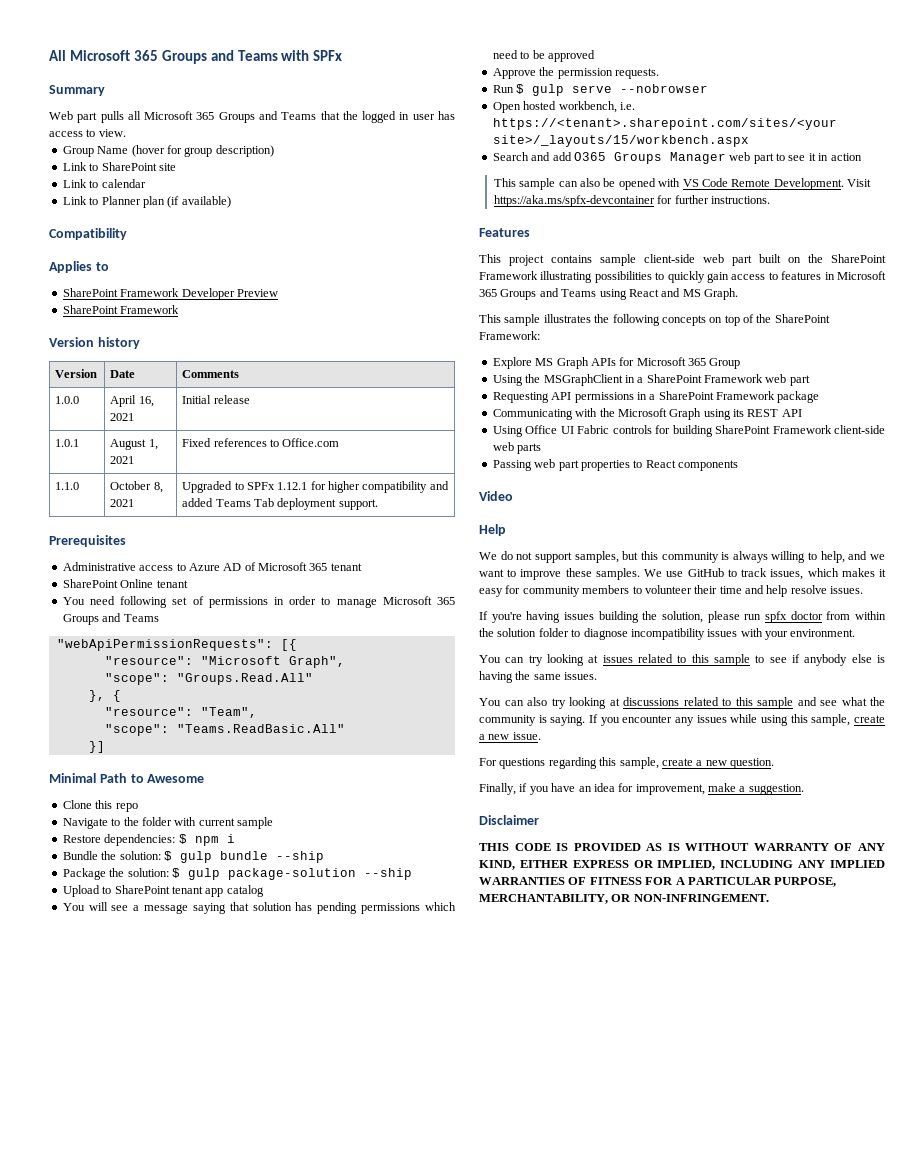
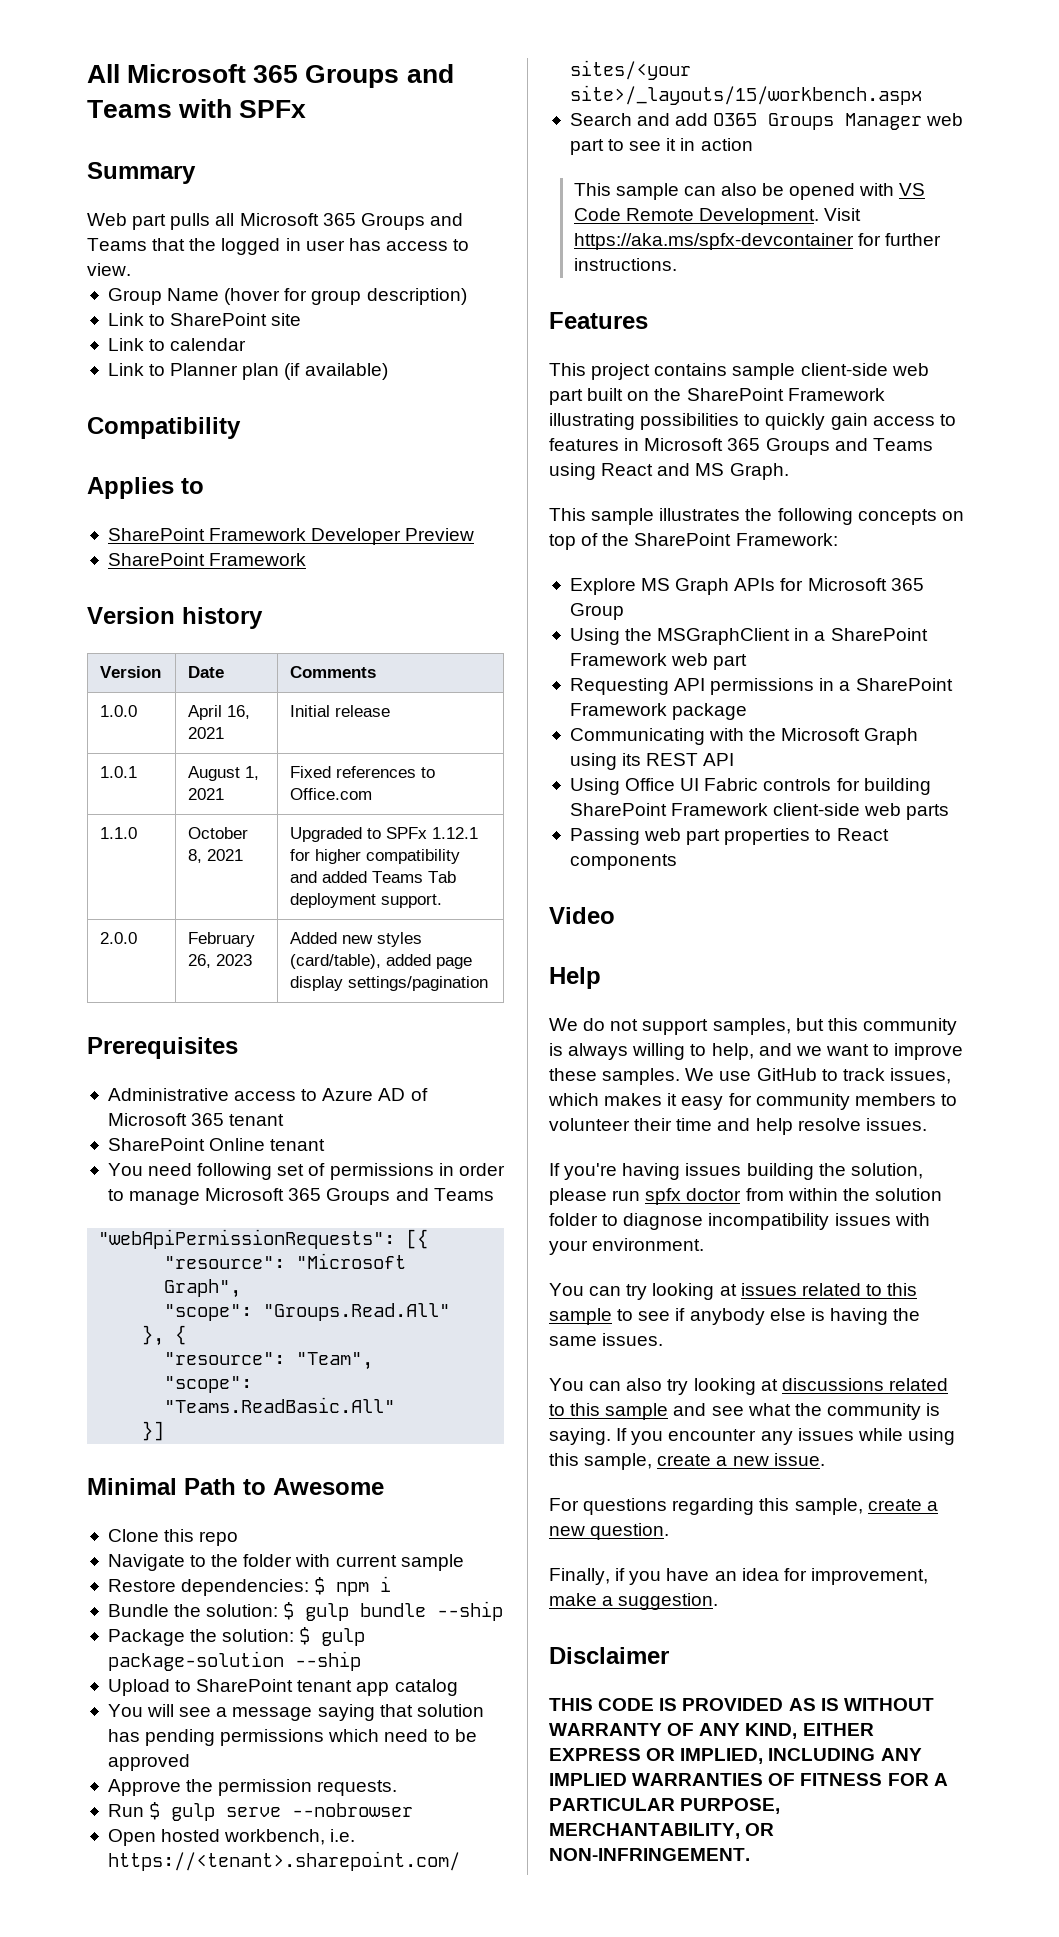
+ 2.0.0 | February 26, 2023 | Added new styles (card/table), added page display settings/pagination

